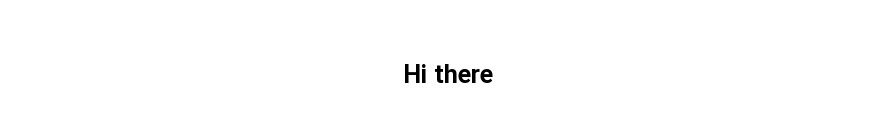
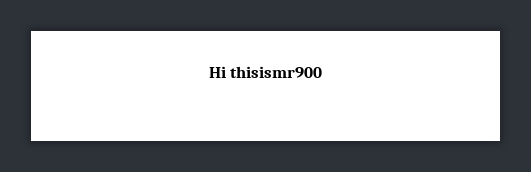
- Hi there
+ Hi thisismr900

